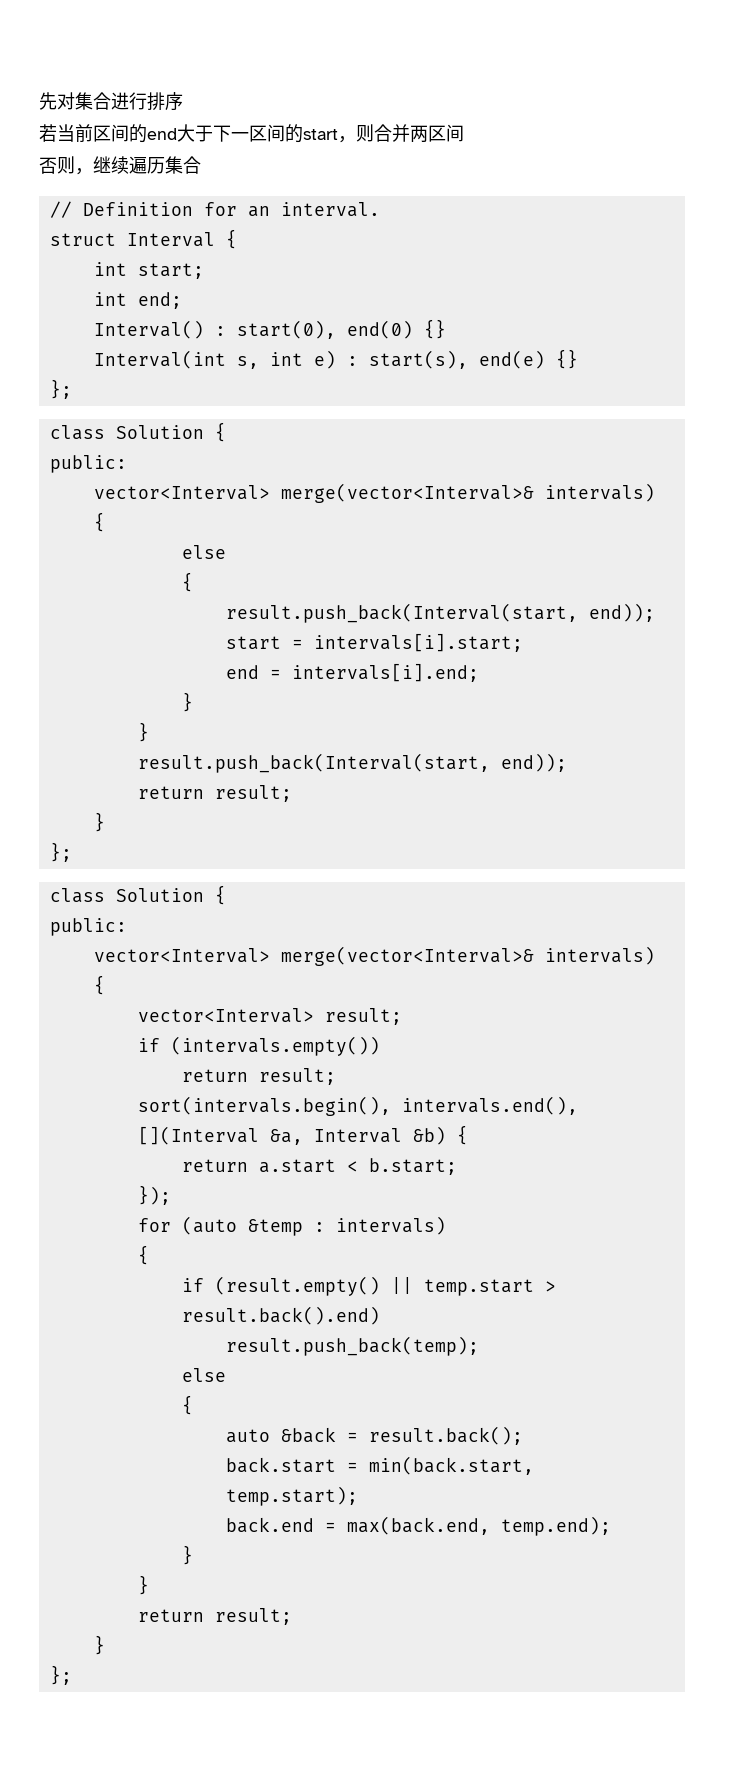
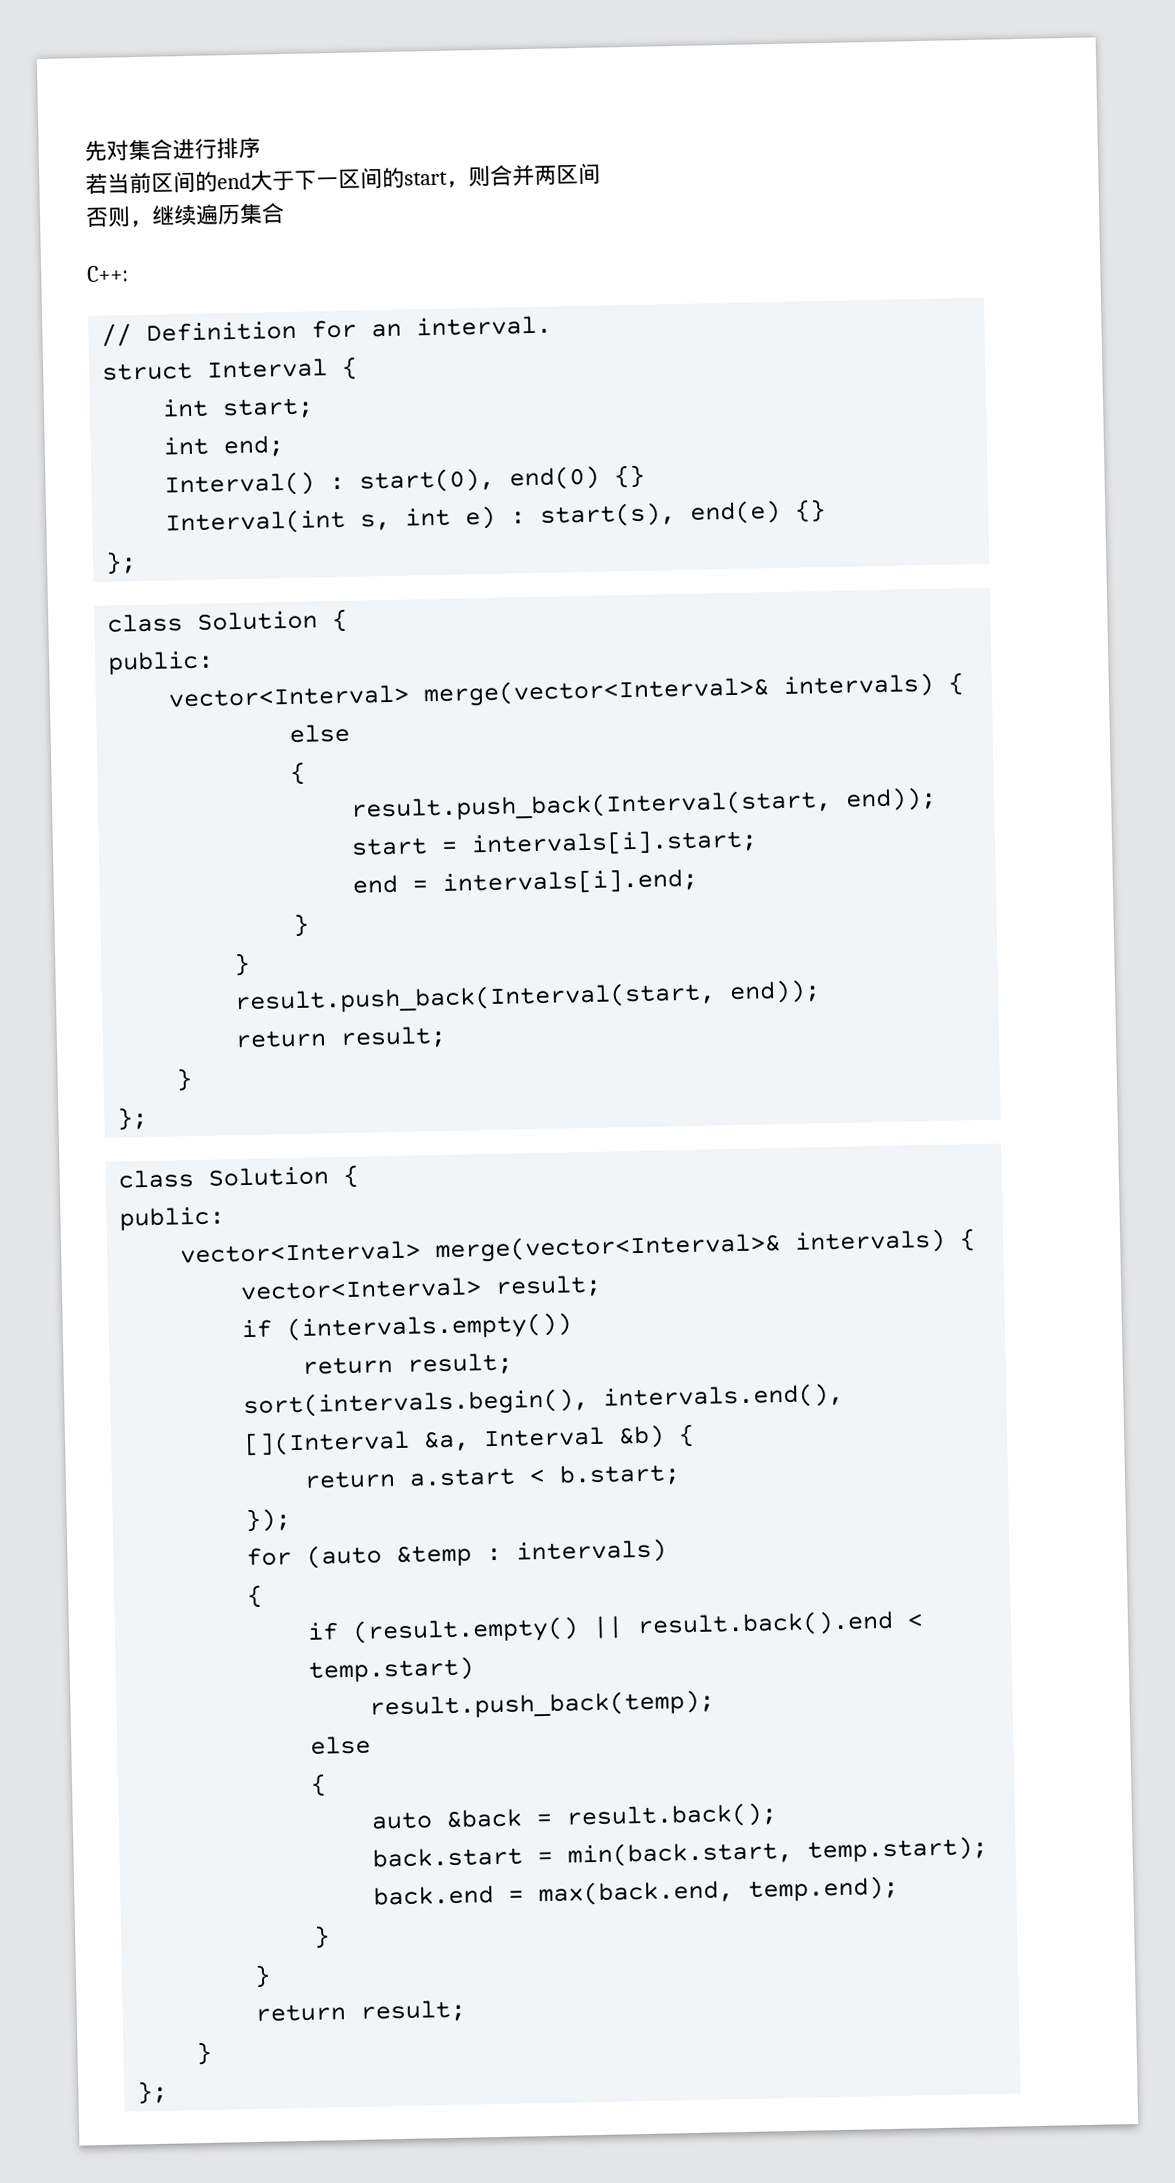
+ C++:
- if (result.empty() || temp.start > result.back().end)
+ if (result.empty() || result.back().end < temp.start)

